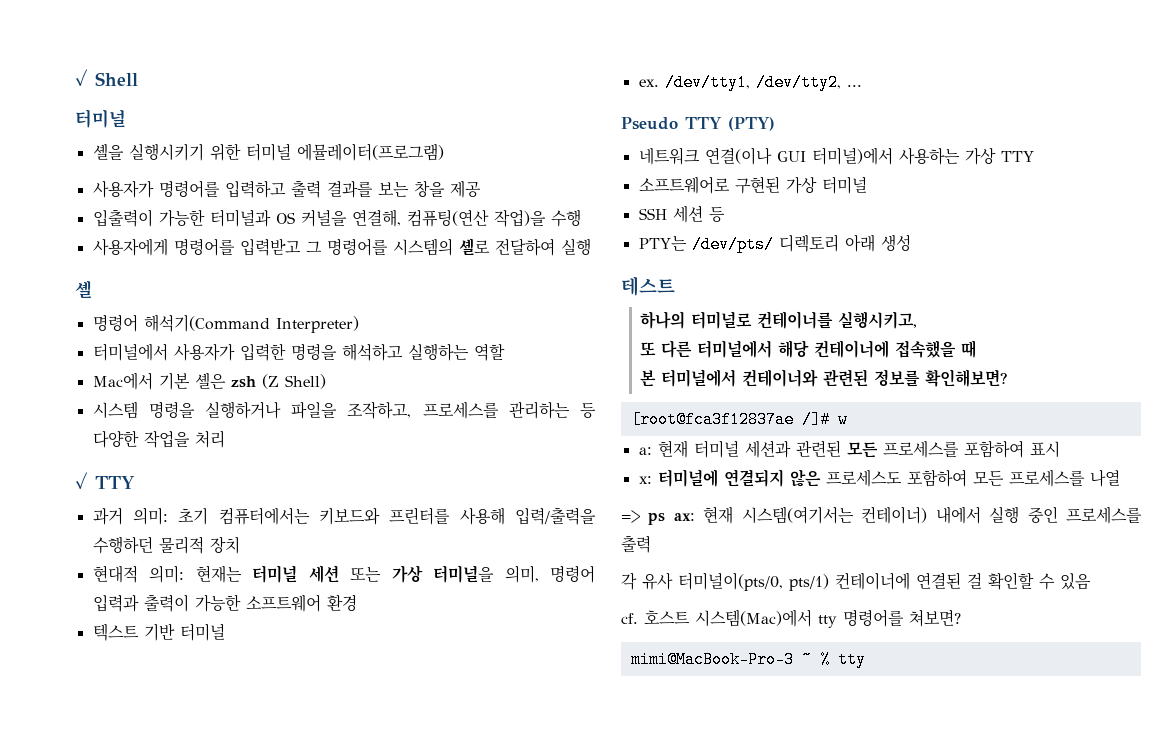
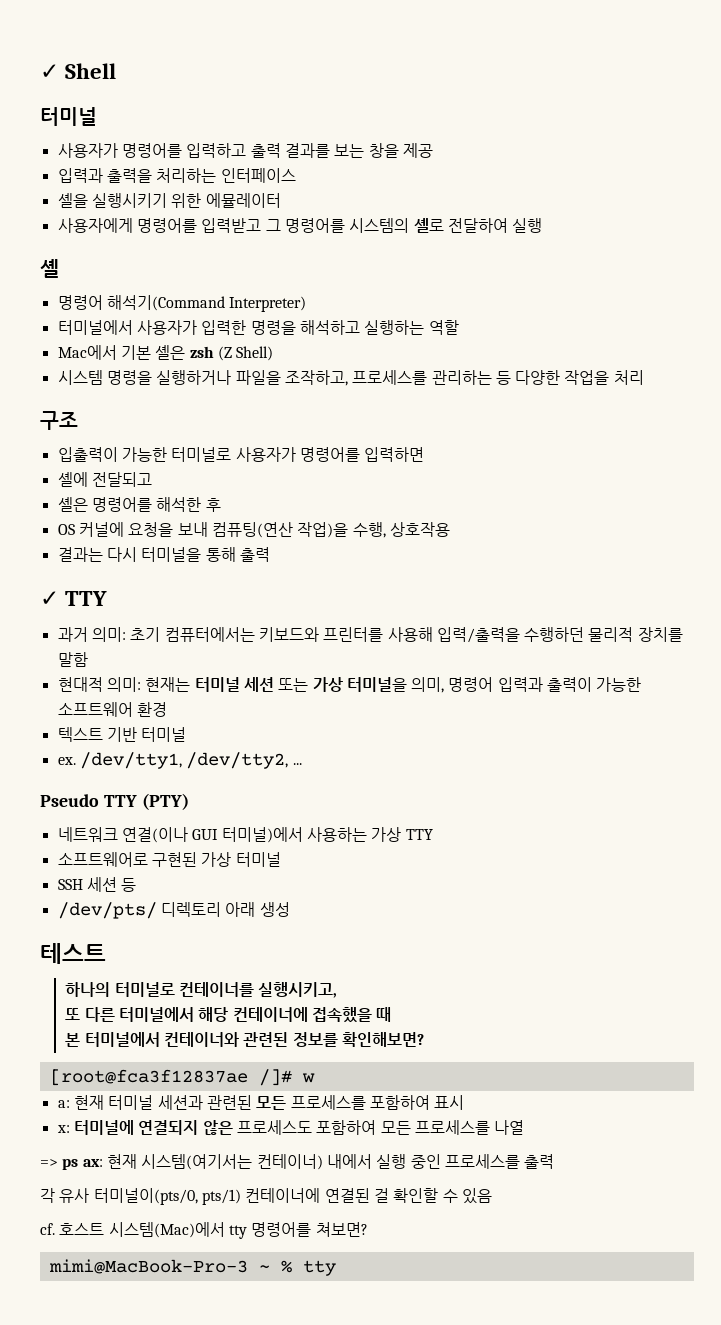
- 셸을 실행시키기 위한 터미널 에뮬레이터(프로그램)
- 입출력이 가능한 터미널과 OS 커널을 연결해, 컴퓨팅(연산 작업)을 수행
+ 입력과 출력을 처리하는 인터페이스
+ 셸을 실행시키기 위한 에뮬레이터
+ 구조
+ 입출력이 가능한 터미널로 사용자가 명령어를 입력하면
+ 셸에 전달되고
+ 셸은 명령어를 해석한 후
+ OS 커널에 요청을 보내 컴퓨팅(연산 작업)을 수행, 상호작용
+ 결과는 다시 터미널을 통해 출력
- 과거 의미: 초기 컴퓨터에서는 키보드와 프린터를 사용해 입력/출력을 수행하던 물리적 장치
+ 과거 의미: 초기 컴퓨터에서는 키보드와 프린터를 사용해 입력/출력을 수행하던 물리적 장치를 말함
- PTY는 /dev/pts/ 디렉토리 아래 생성
+ /dev/pts/ 디렉토리 아래 생성

